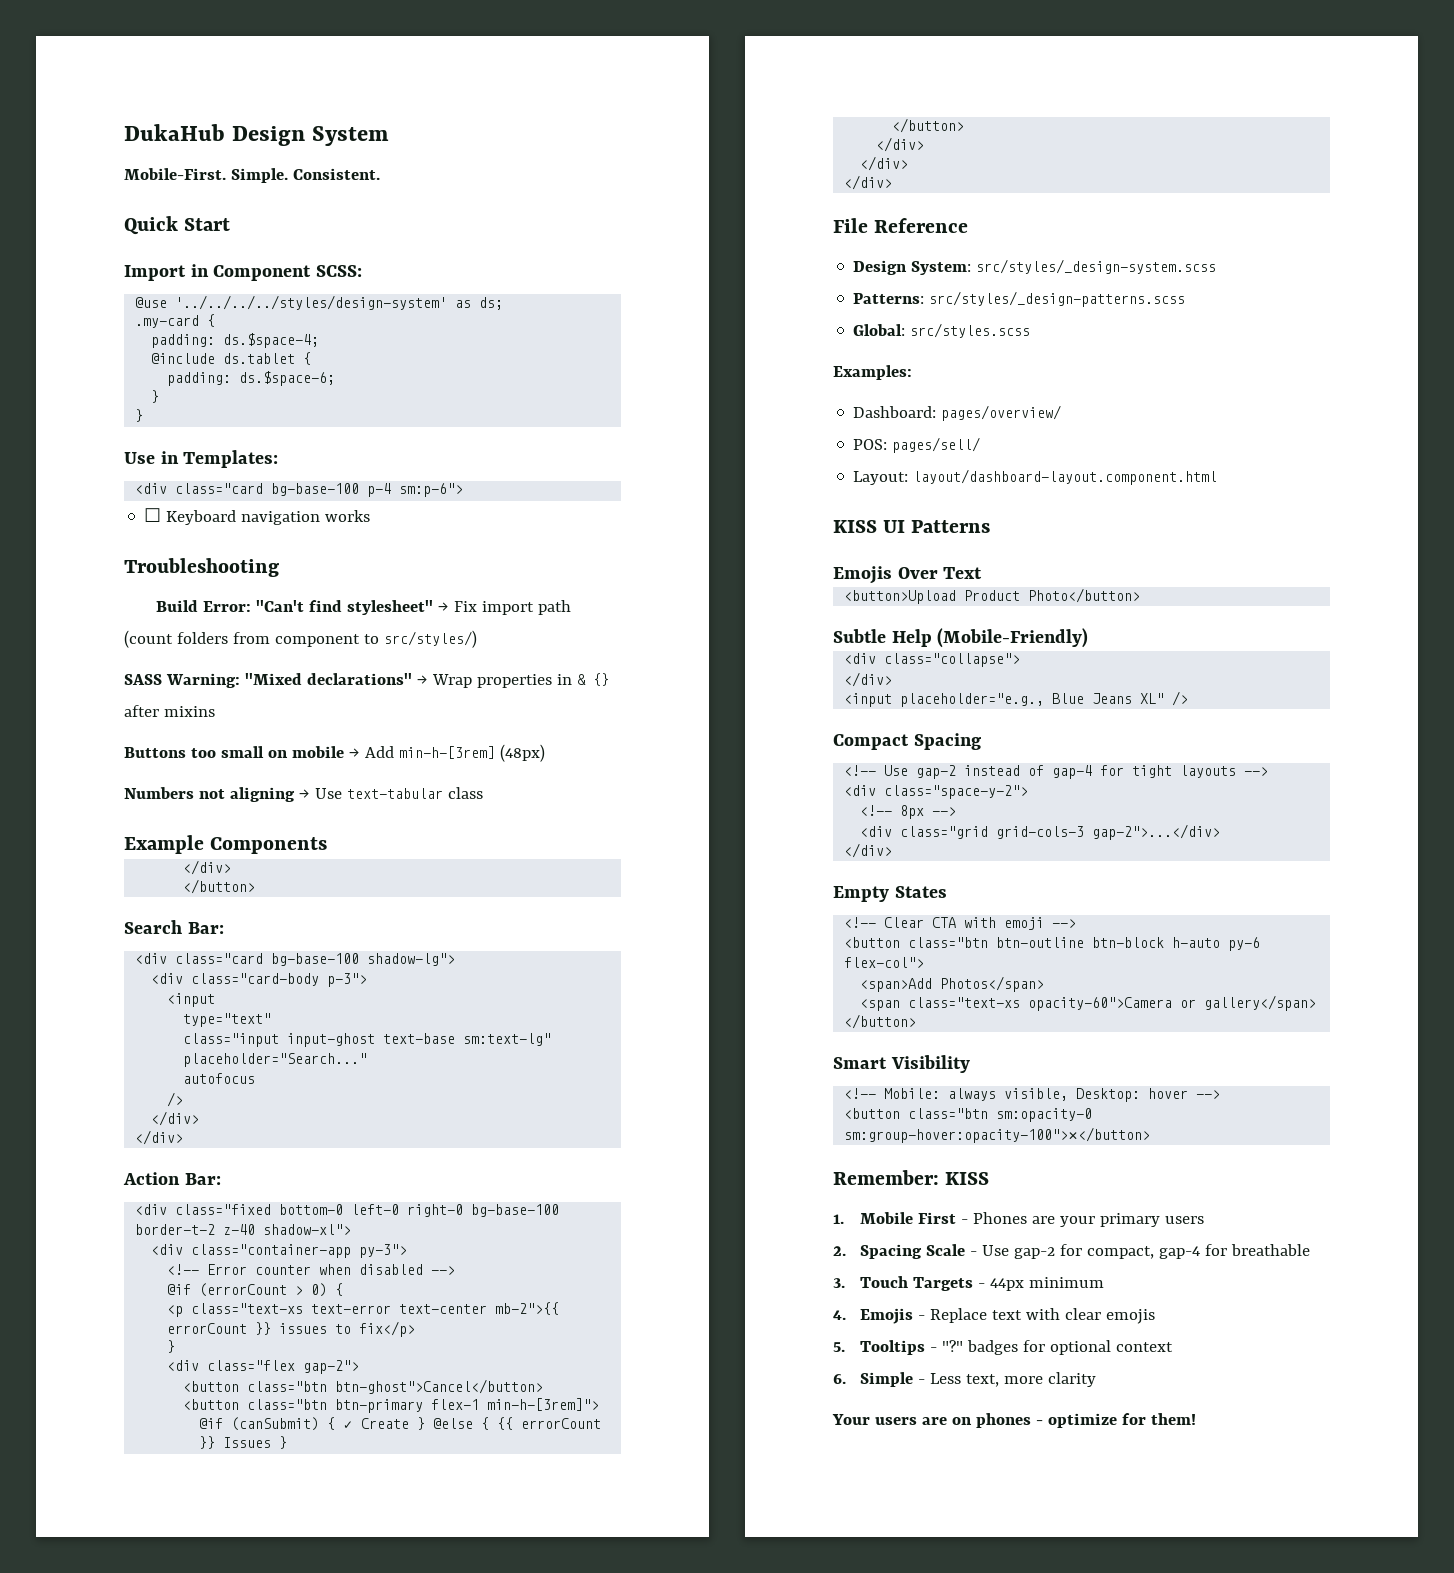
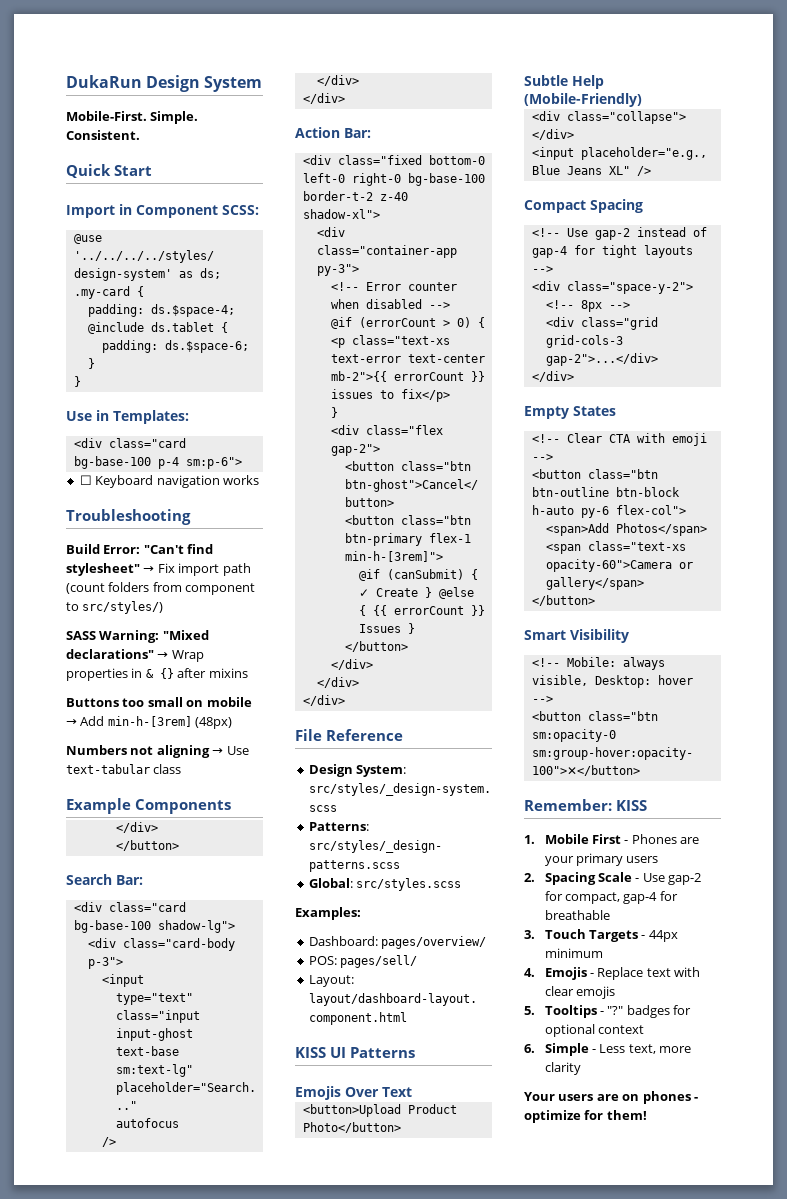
- DukaHub Design System
+ DukaRun Design System

